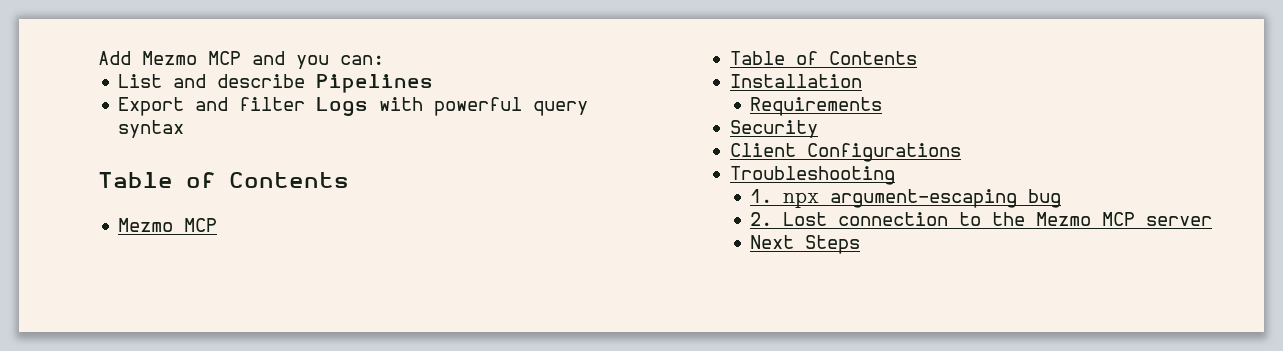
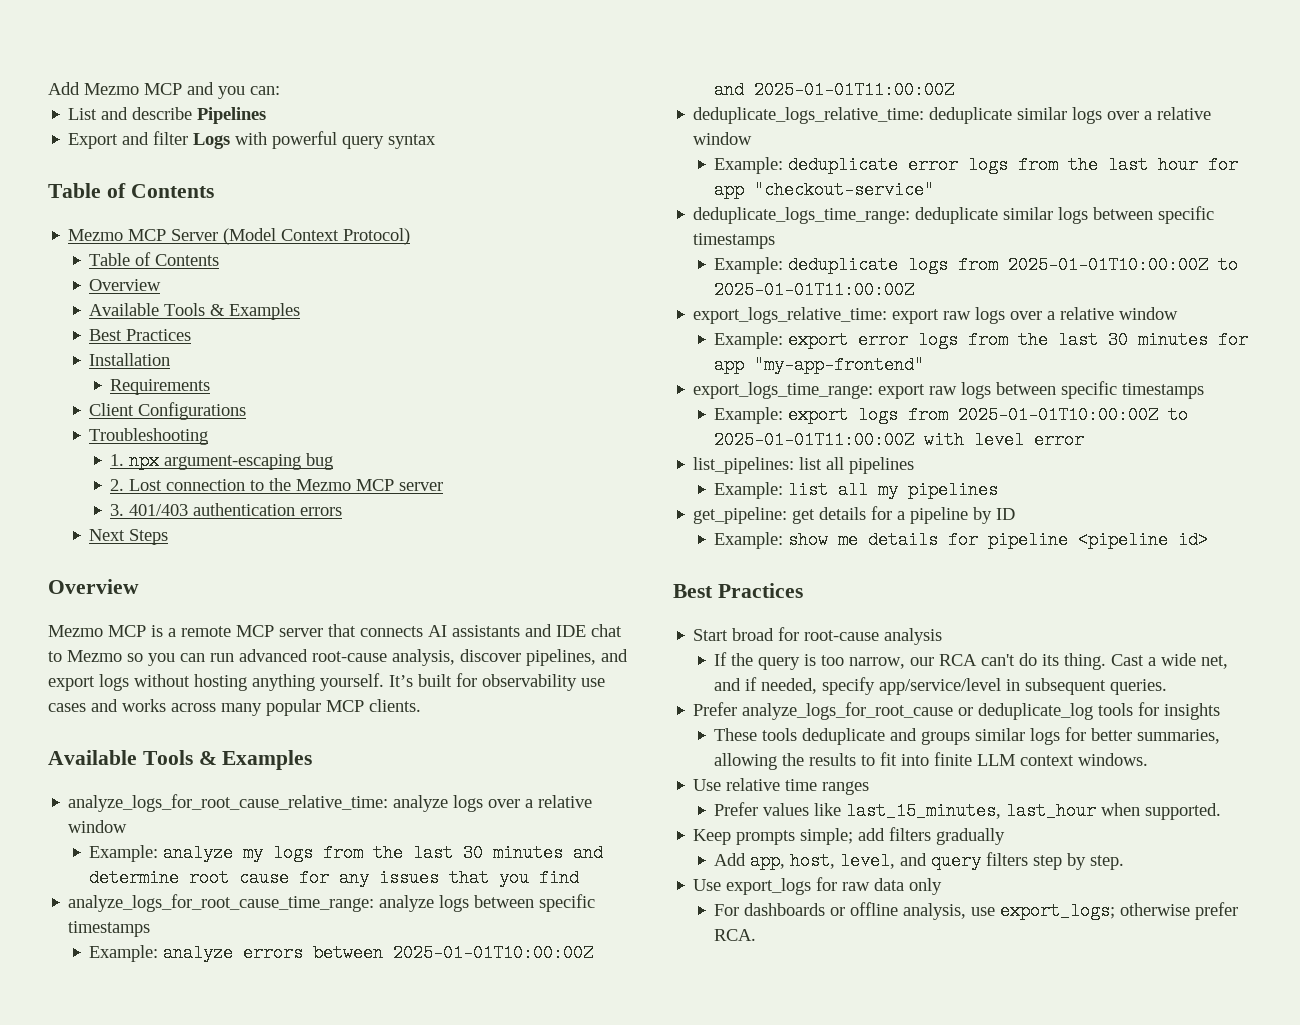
  Export and filter Logs with powerful query syntax
  Table of Contents
- Mezmo MCP
+ Mezmo MCP Server (Model Context Protocol)
  Table of Contents
+ Overview
+ Available Tools & Examples
+ Best Practices
- Security
+ 3. 401/403 authentication errors
  Next Steps
+ Overview
+ Mezmo MCP is a remote MCP server that connects AI assistants and IDE chat to Mezmo so you can run advanced root-cause analysis, discover pipelines, and export logs without hosting anything yourself. It’s built for observability use cases and works across many popular MCP clients.
+ Available Tools & Examples
+ analyze_logs_for_root_cause_relative_time: analyze logs over a relative window
+ Example: analyze my logs from the last 30 minutes and determine root cause for any issues that you find
+ analyze_logs_for_root_cause_time_range: analyze logs between specific timestamps
+ Example: analyze errors between 2025-01-01T10:00:00Z and 2025-01-01T11:00:00Z
+ deduplicate_logs_relative_time: deduplicate similar logs over a relative window
+ Example: deduplicate error logs from the last hour for app "checkout-service"
+ deduplicate_logs_time_range: deduplicate similar logs between specific timestamps
+ Example: deduplicate logs from 2025-01-01T10:00:00Z to 2025-01-01T11:00:00Z
+ export_logs_relative_time: export raw logs over a relative window
+ Example: export error logs from the last 30 minutes for app "my-app-frontend"
+ export_logs_time_range: export raw logs between specific timestamps
+ Example: export logs from 2025-01-01T10:00:00Z to 2025-01-01T11:00:00Z with level error
+ list_pipelines: list all pipelines
+ Example: list all my pipelines
+ get_pipeline: get details for a pipeline by ID
+ Example: show me details for pipeline <pipeline id>
+ Best Practices
+ Start broad for root-cause analysis
+ If the query is too narrow, our RCA can't do its thing. Cast a wide net, and if needed, specify app/service/level in subsequent queries.
+ Prefer analyze_logs_for_root_cause or deduplicate_log tools for insights
+ These tools deduplicate and groups similar logs for better summaries, allowing the results to fit into finite LLM context windows.
+ Use relative time ranges
+ Prefer values like last_15_minutes, last_hour when supported.
+ Keep prompts simple; add filters gradually
+ Add app, host, level, and query filters step by step.
+ Use export_logs for raw data only
+ For dashboards or offline analysis, use export_logs; otherwise prefer RCA.

